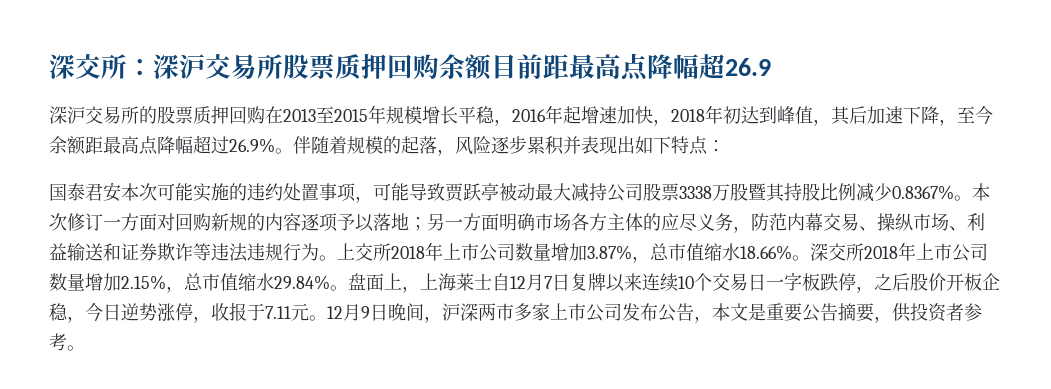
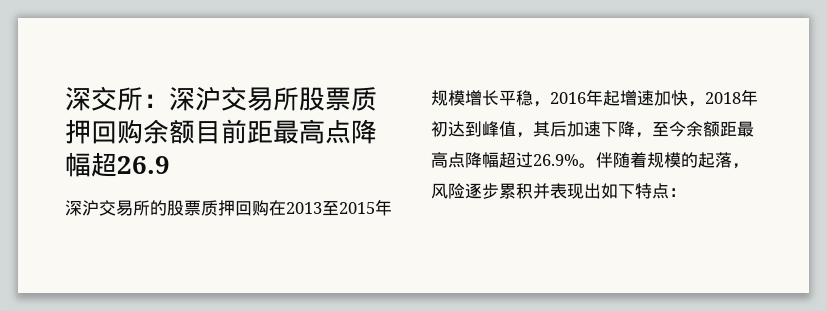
- 国泰君安本次可能实施的违约处置事项，可能导致贾跃亭被动最大减持公司股票3338万股暨其持股比例减少0.8367%。本次修订一方面对回购新规的内容逐项予以落地；另一方面明确市场各方主体的应尽义务，防范内幕交易、操纵市场、利益输送和证券欺诈等违法违规行为。上交所2018年上市公司数量增加3.87%，总市值缩水18.66%。深交所2018年上市公司数量增加2.15%，总市值缩水29.84%。盘面上，上海莱士自12月7日复牌以来连续10个交易日一字板跌停，之后股价开板企稳，今日逆势涨停，收报于7.11元。12月9日晚间，沪深两市多家上市公司发布公告，本文是重要公告摘要，供投资者参考。

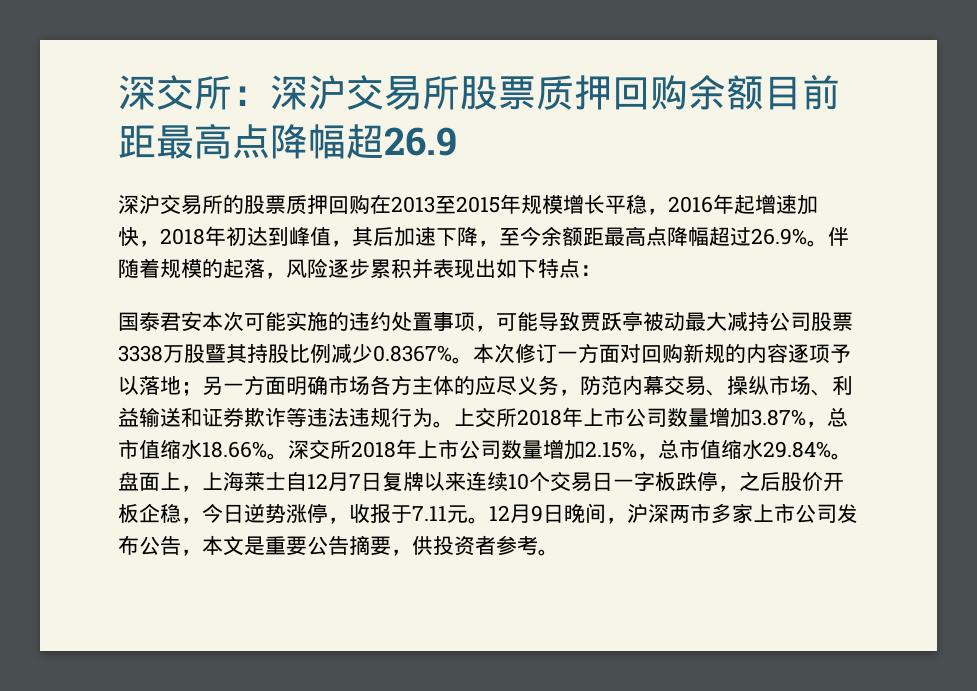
+ 国泰君安本次可能实施的违约处置事项，可能导致贾跃亭被动最大减持公司股票3338万股暨其持股比例减少0.8367%。本次修订一方面对回购新规的内容逐项予以落地；另一方面明确市场各方主体的应尽义务，防范内幕交易、操纵市场、利益输送和证券欺诈等违法违规行为。上交所2018年上市公司数量增加3.87%，总市值缩水18.66%。深交所2018年上市公司数量增加2.15%，总市值缩水29.84%。盘面上，上海莱士自12月7日复牌以来连续10个交易日一字板跌停，之后股价开板企稳，今日逆势涨停，收报于7.11元。12月9日晚间，沪深两市多家上市公司发布公告，本文是重要公告摘要，供投资者参考。

